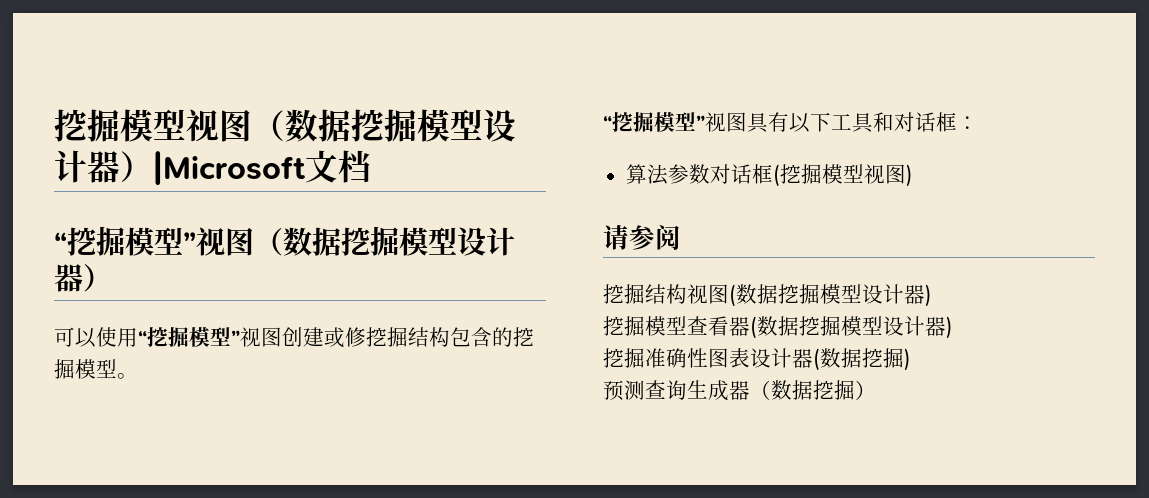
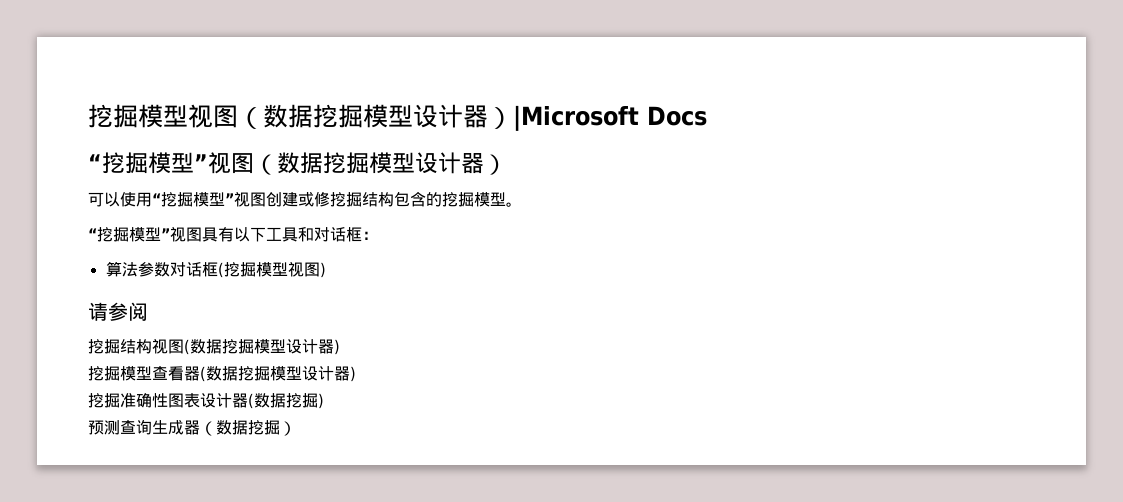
- 挖掘模型视图（数据挖掘模型设计器）|Microsoft文档
+ 挖掘模型视图（数据挖掘模型设计器）|Microsoft Docs

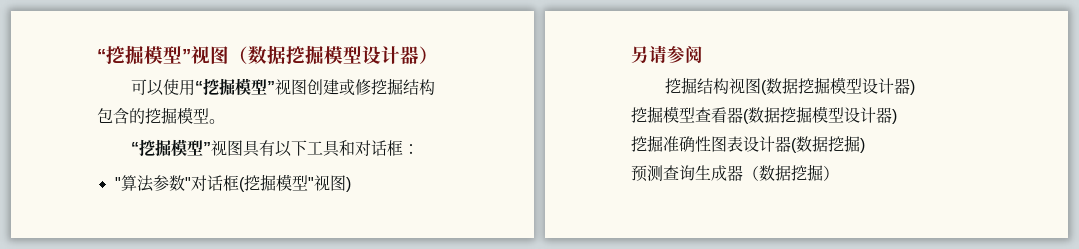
- 挖掘模型视图（数据挖掘模型设计器）|Microsoft Docs
- 算法参数对话框(挖掘模型视图)
+ "算法参数"对话框(挖掘模型"视图)
- 请参阅
+ 另请参阅

